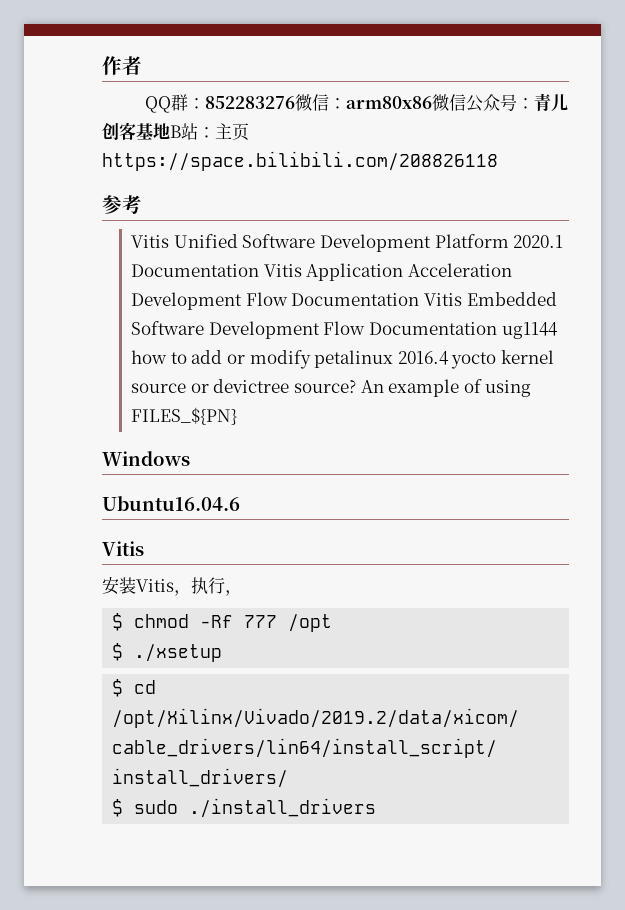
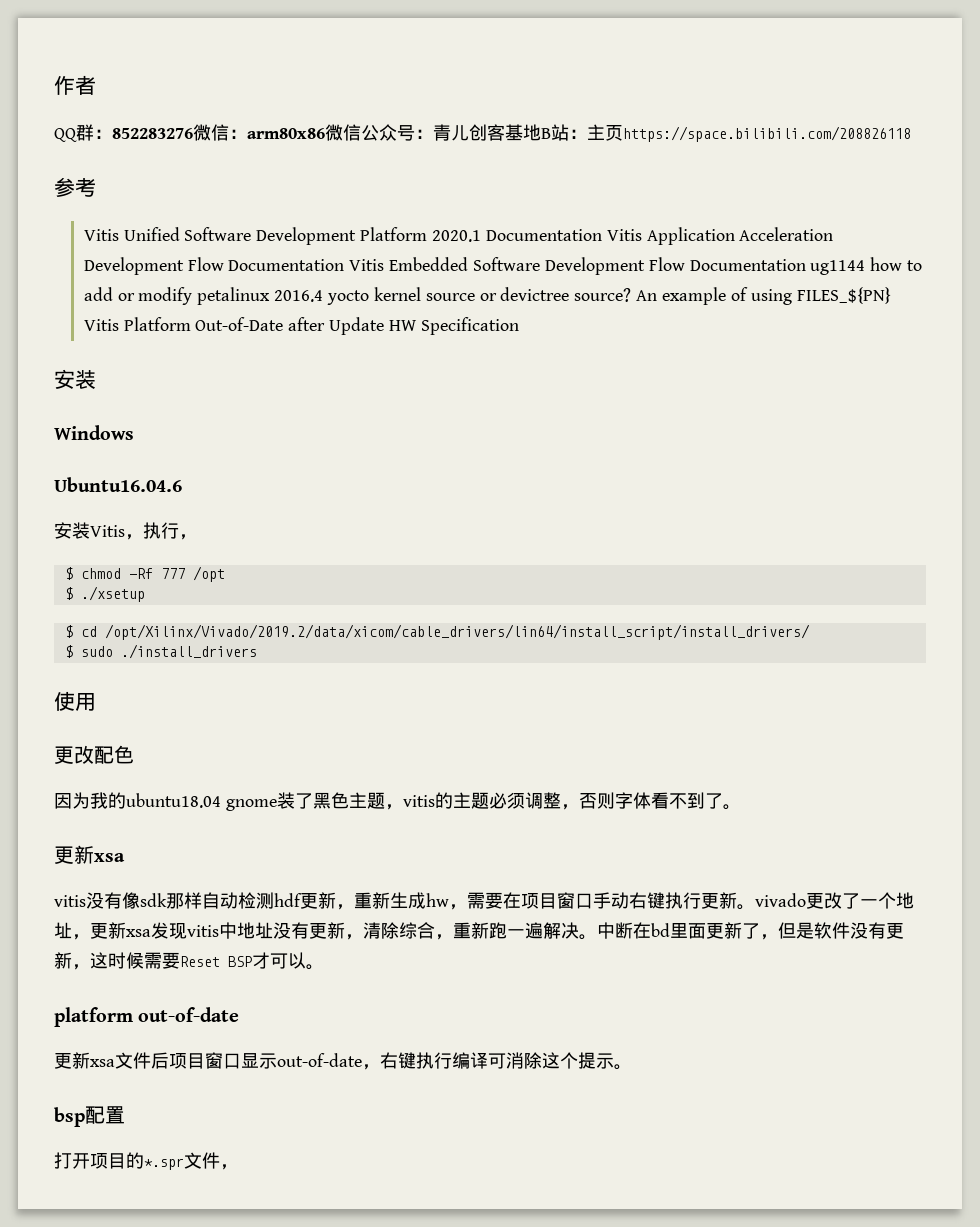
- An example of using FILES_${PN}
+ An example of using FILES_${PN} Vitis Platform Out-of-Date after Update HW Specification
+ 安装
  Ubuntu16.04.6
- Vitis
+ 使用
+ 更改配色
+ 因为我的ubuntu18.04 gnome装了黑色主题，vitis的主题必须调整，否则字体看不到了。
+ 更新xsa
+ vitis没有像sdk那样自动检测hdf更新，重新生成hw，需要在项目窗口手动右键执行更新。vivado更改了一个地址，更新xsa发现vitis中地址没有更新，清除综合，重新跑一遍解决。中断在bd里面更新了，但是软件没有更新，这时候需要Reset BSP才可以。
+ platform out-of-date
+ 更新xsa文件后项目窗口显示out-of-date，右键执行编译可消除这个提示。
+ bsp配置
+ 打开项目的*.spr文件，

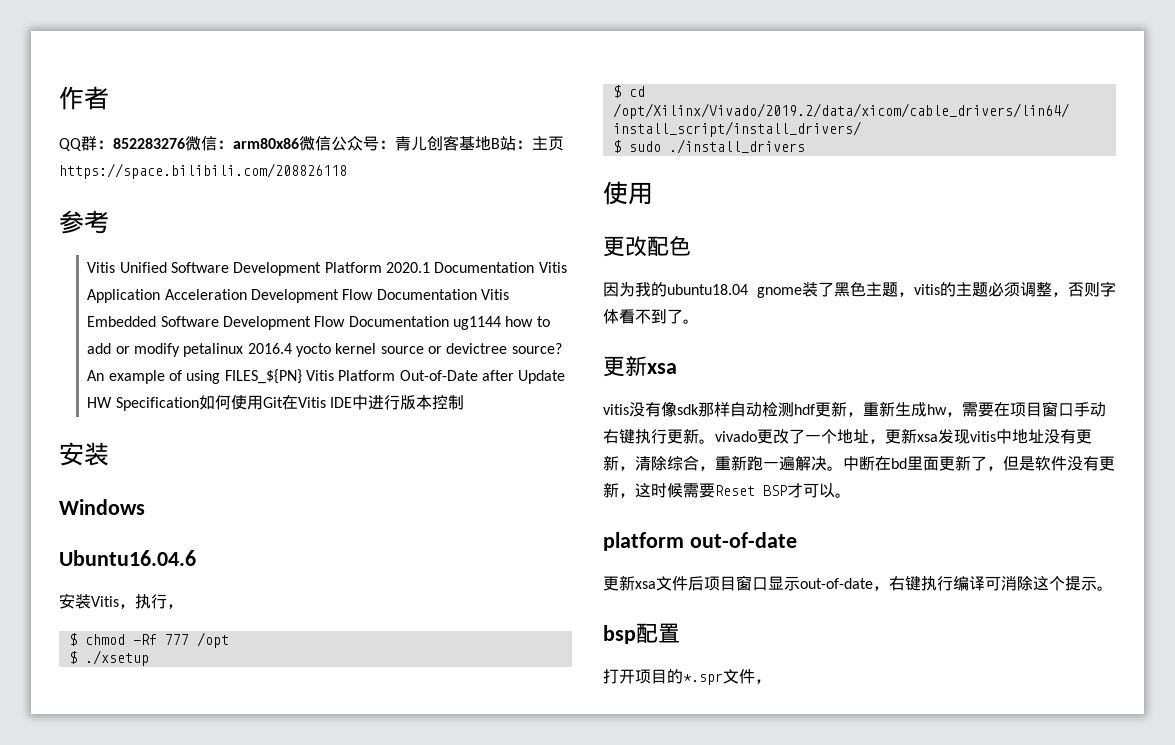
- An example of using FILES_${PN} Vitis Platform Out-of-Date after Update HW Specification
+ An example of using FILES_${PN} Vitis Platform Out-of-Date after Update HW Specification如何使用Git在Vitis IDE中进行版本控制

